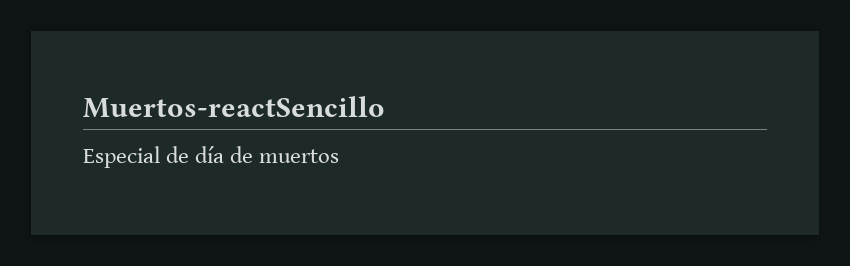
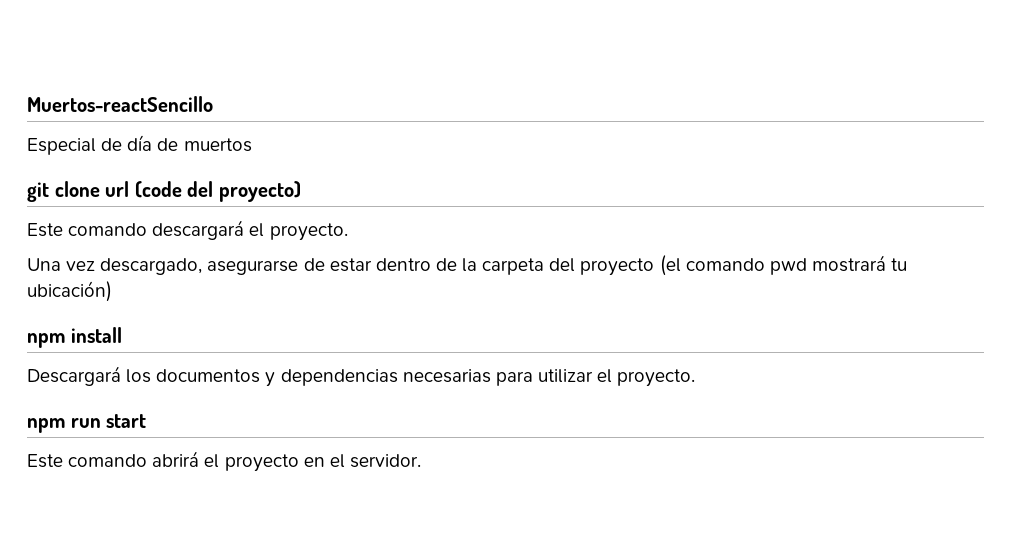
+ git clone url (code del proyecto)
+ Este comando descargará el proyecto.
+ Una vez descargado, asegurarse de estar dentro de la carpeta del proyecto (el comando pwd mostrará tu ubicación)
+ npm install
+ Descargará los documentos y dependencias necesarias para utilizar el proyecto.
+ npm run start
+ Este comando abrirá el proyecto en el servidor.

